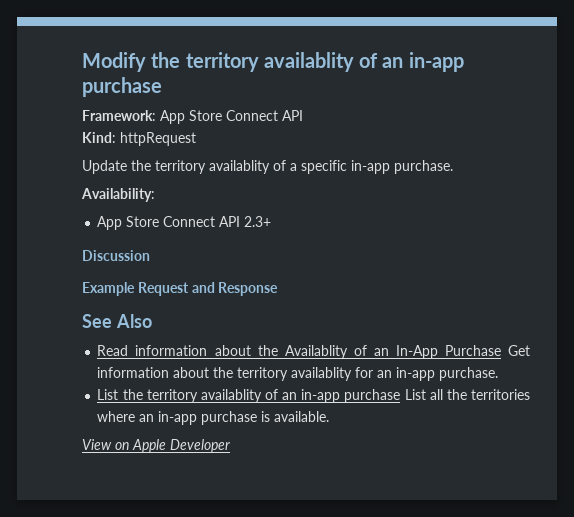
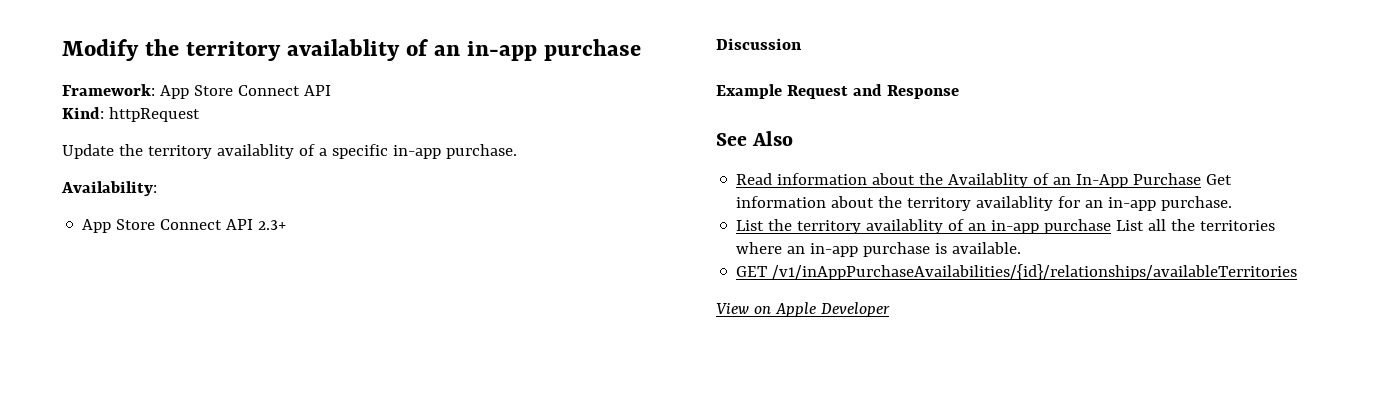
+ GET /v1/inAppPurchaseAvailabilities/{id}/relationships/availableTerritories

